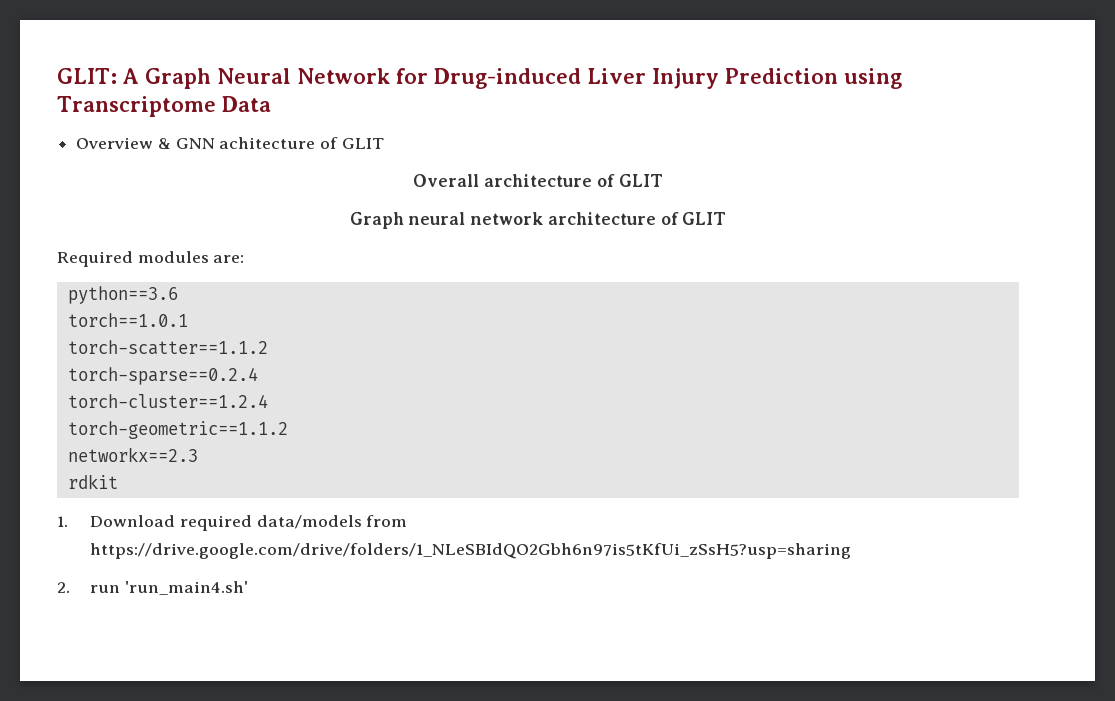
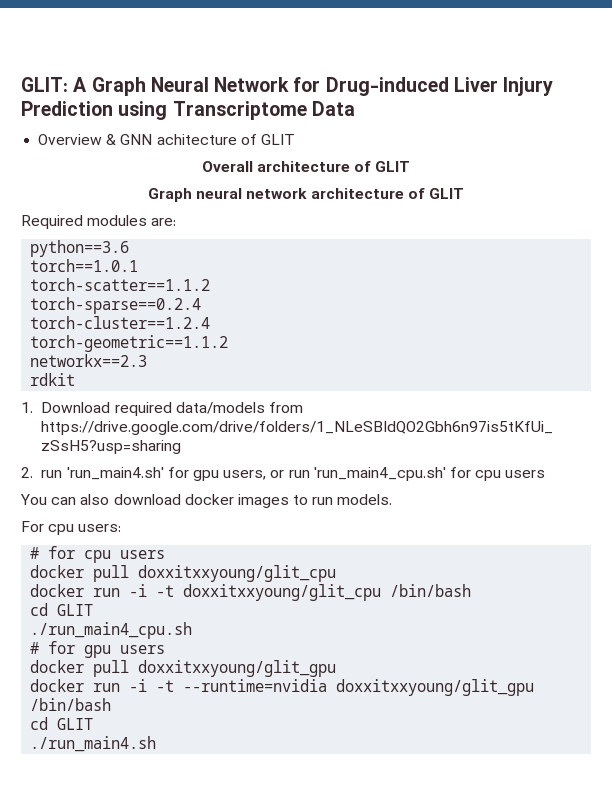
- 2. run 'run_main4.sh'
+ 2. run 'run_main4.sh' for gpu users, or run 'run_main4_cpu.sh' for cpu users
+ You can also download docker images to run models.
+ For cpu users:
+ # for cpu users
+ docker pull doxxitxxyoung/glit_cpu
+ docker run -i -t doxxitxxyoung/glit_cpu /bin/bash
+ cd GLIT
+ ./run_main4_cpu.sh
+ # for gpu users
+ docker pull doxxitxxyoung/glit_gpu
+ docker run -i -t --runtime=nvidia doxxitxxyoung/glit_gpu /bin/bash
+ cd GLIT
+ ./run_main4.sh

